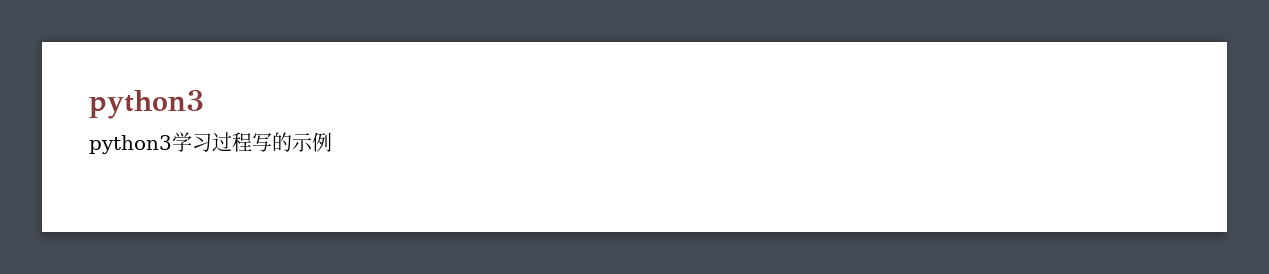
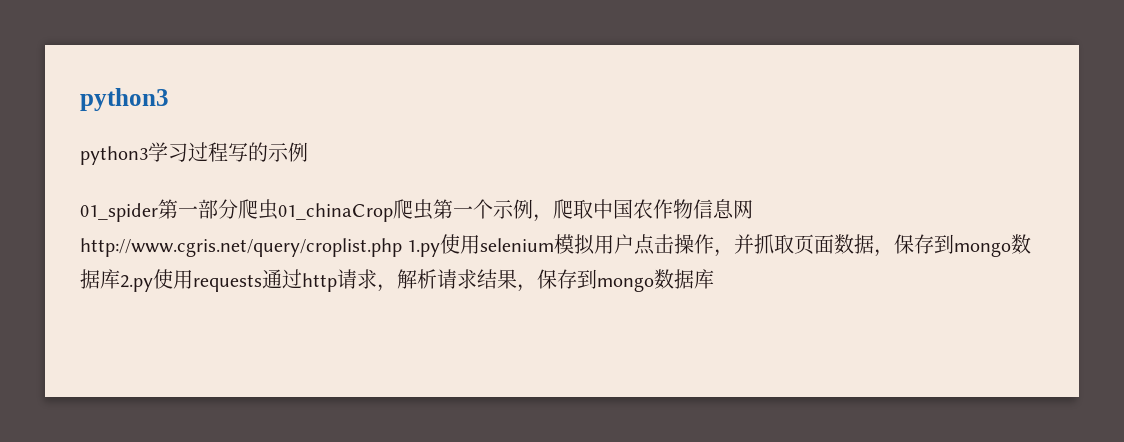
+ 01_spider第一部分爬虫01_chinaCrop爬虫第一个示例，爬取中国农作物信息网http://www.cgris.net/query/croplist.php 1.py使用selenium模拟用户点击操作，并抓取页面数据，保存到mongo数据库2.py使用requests通过http请求，解析请求结果，保存到mongo数据库

